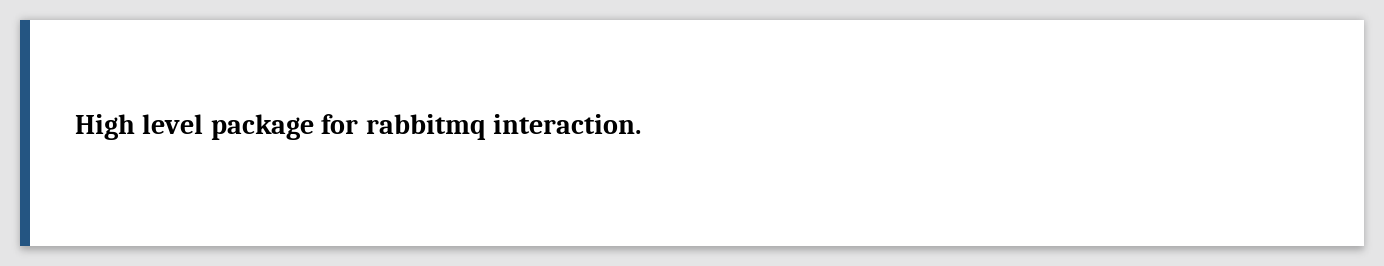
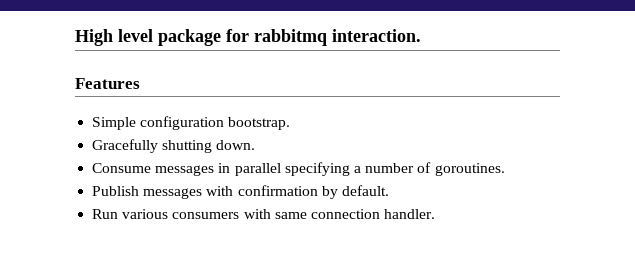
+ Features
+ Simple configuration bootstrap.
+ Gracefully shutting down.
+ Consume messages in parallel specifying a number of goroutines.
+ Publish messages with confirmation by default.
+ Run various consumers with same connection handler.

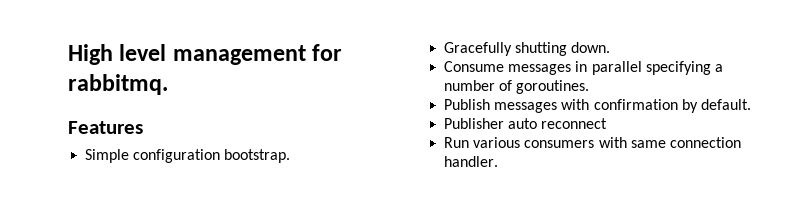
- High level package for rabbitmq interaction.
+ High level management for rabbitmq.
+ Publisher auto reconnect

